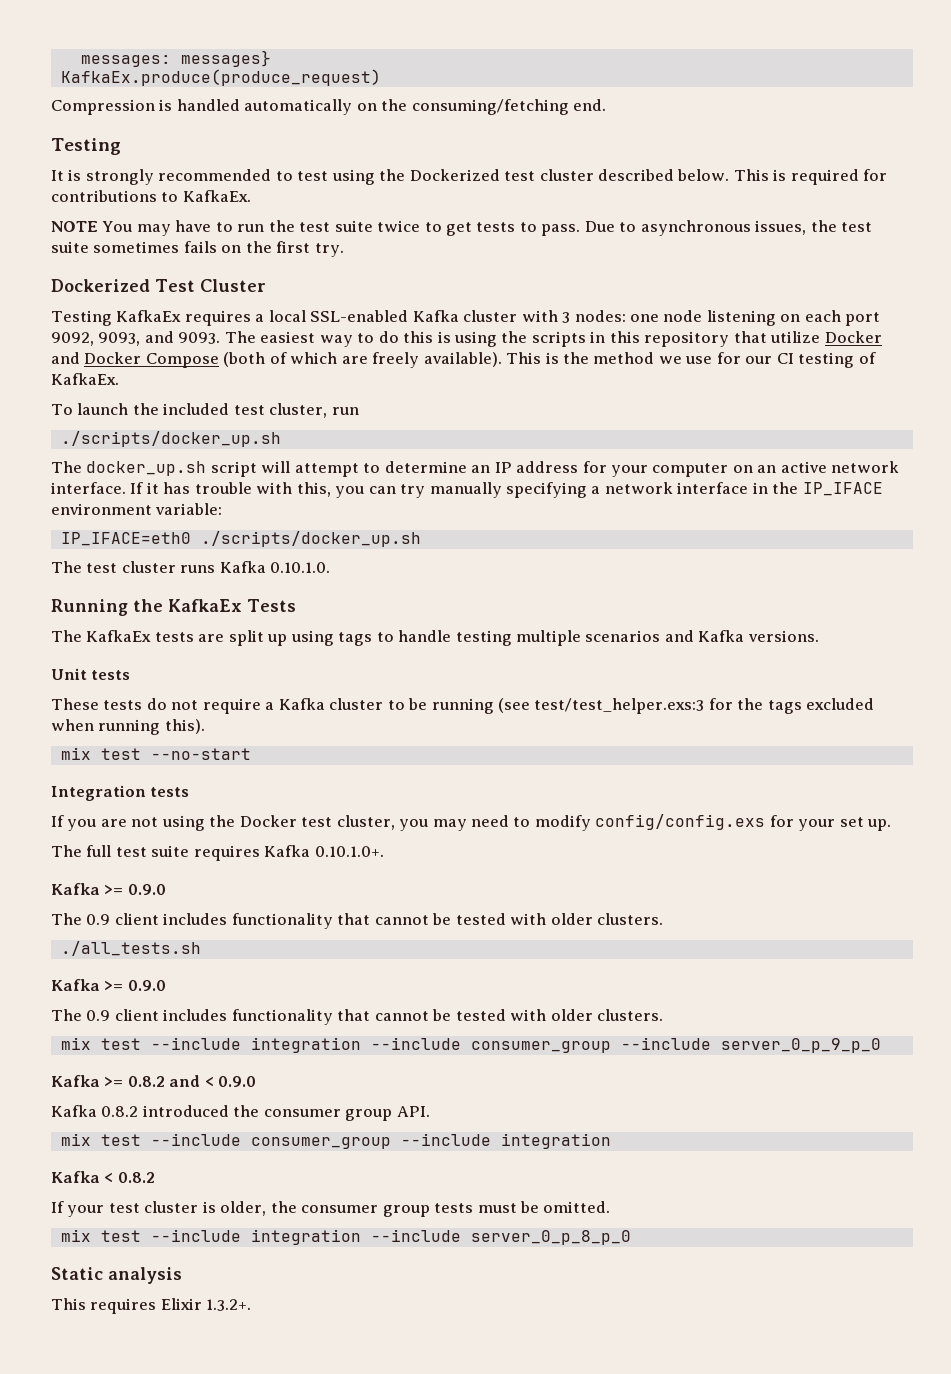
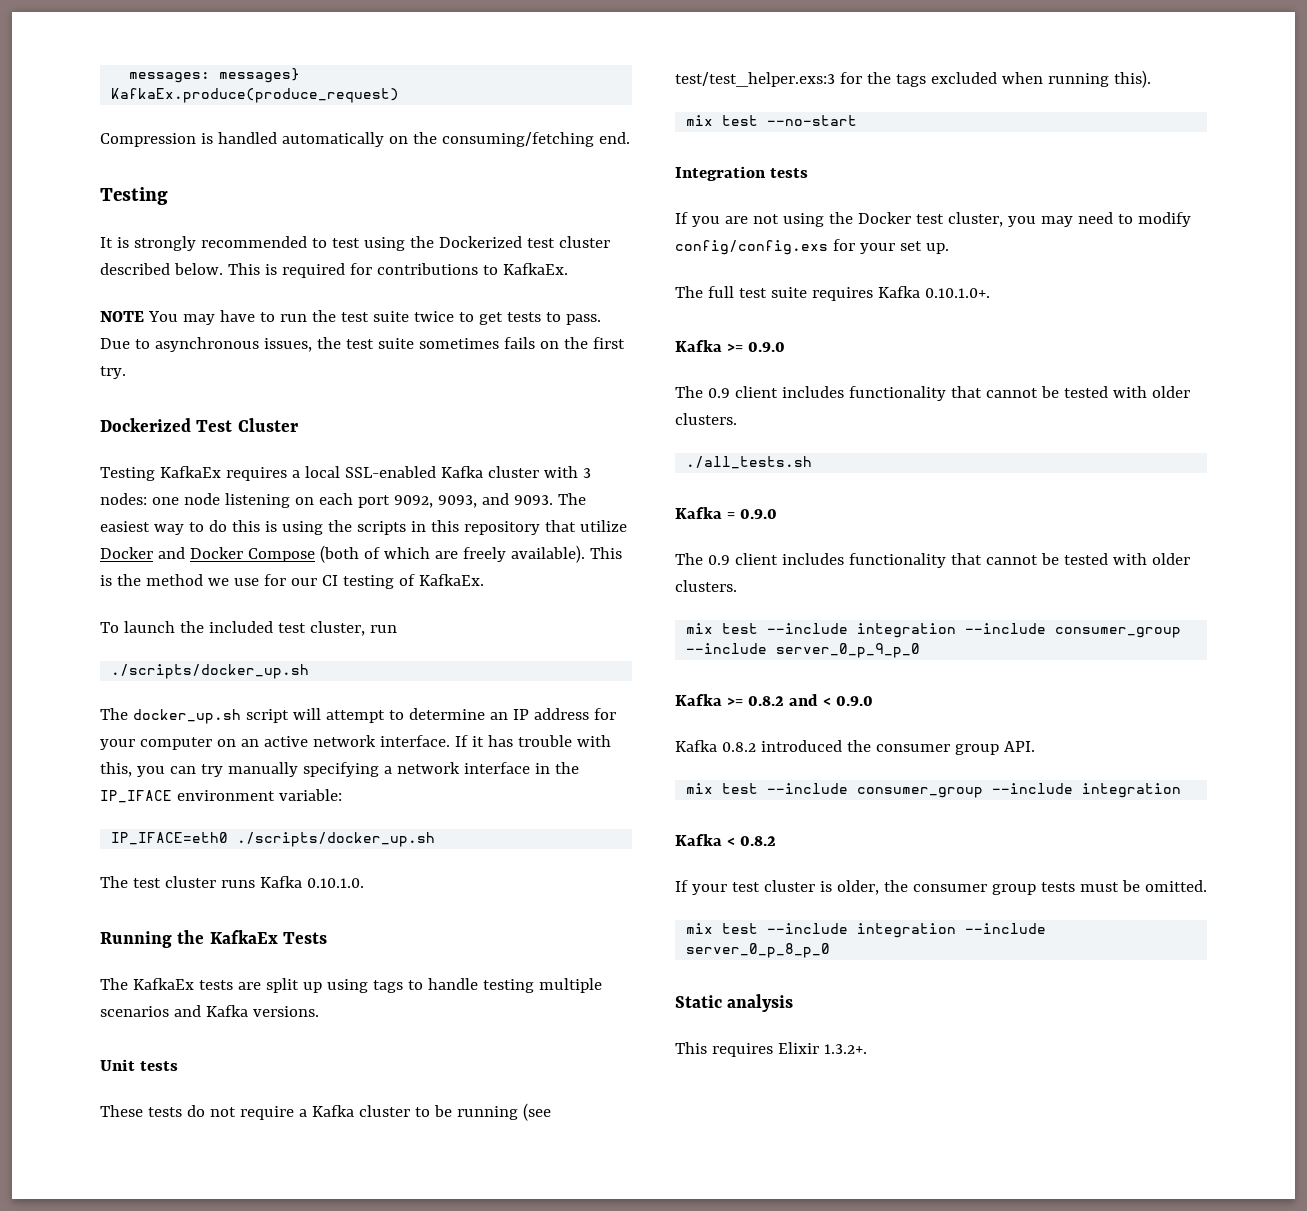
  ./all_tests.sh
- Kafka >= 0.9.0
+ Kafka = 0.9.0

